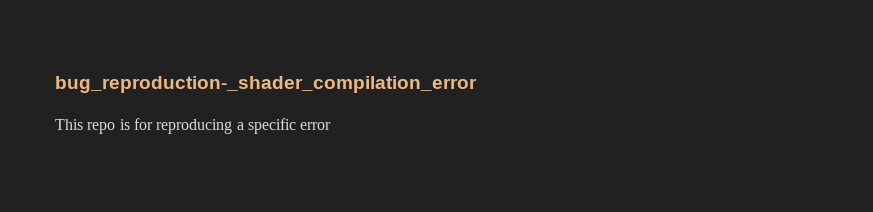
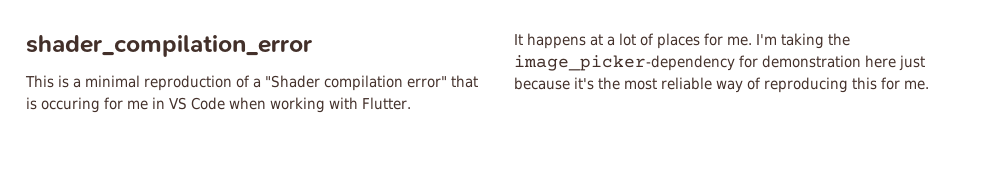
- bug_reproduction-_shader_compilation_error
+ shader_compilation_error
- This repo is for reproducing a specific error
+ This is a minimal reproduction of a "Shader compilation error" that is occuring for me in VS Code when working with Flutter.
+ It happens at a lot of places for me. I'm taking the image_picker-dependency for demonstration here just because it's the most reliable way of reproducing this for me.

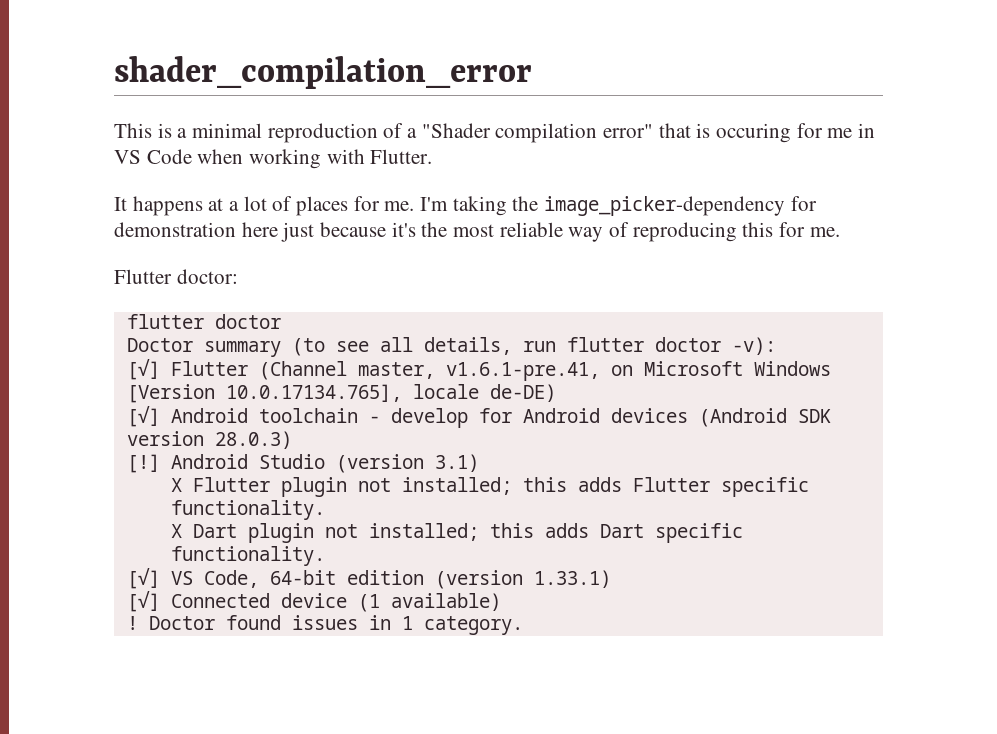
+ Flutter doctor:
+ flutter doctor
+ Doctor summary (to see all details, run flutter doctor -v):
+ [√] Flutter (Channel master, v1.6.1-pre.41, on Microsoft Windows [Version 10.0.17134.765], locale de-DE)
+ [√] Android toolchain - develop for Android devices (Android SDK version 28.0.3)
+ [!] Android Studio (version 3.1)
+ X Flutter plugin not installed; this adds Flutter specific functionality.
+ X Dart plugin not installed; this adds Dart specific functionality.
+ [√] VS Code, 64-bit edition (version 1.33.1)
+ [√] Connected device (1 available)
+ ! Doctor found issues in 1 category.

